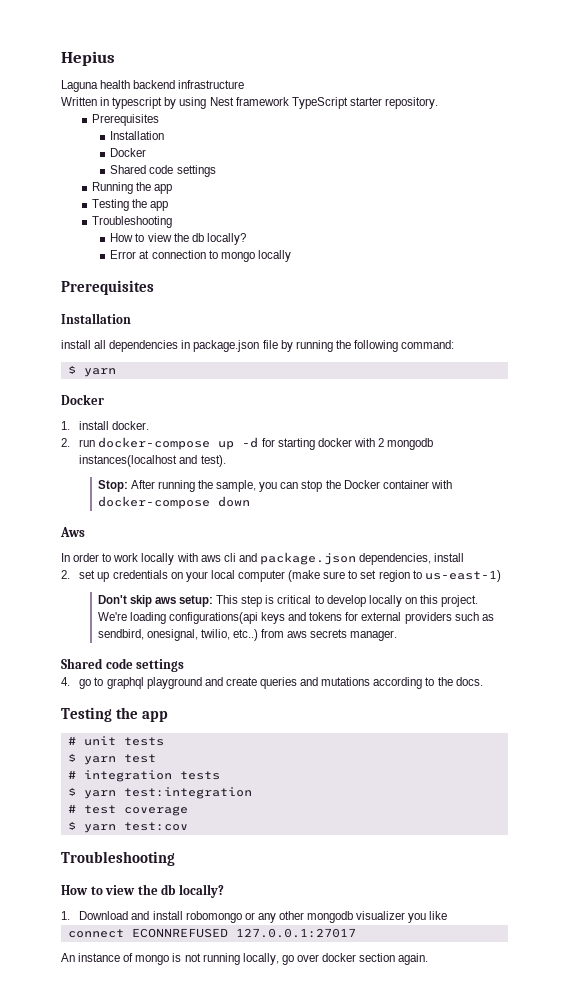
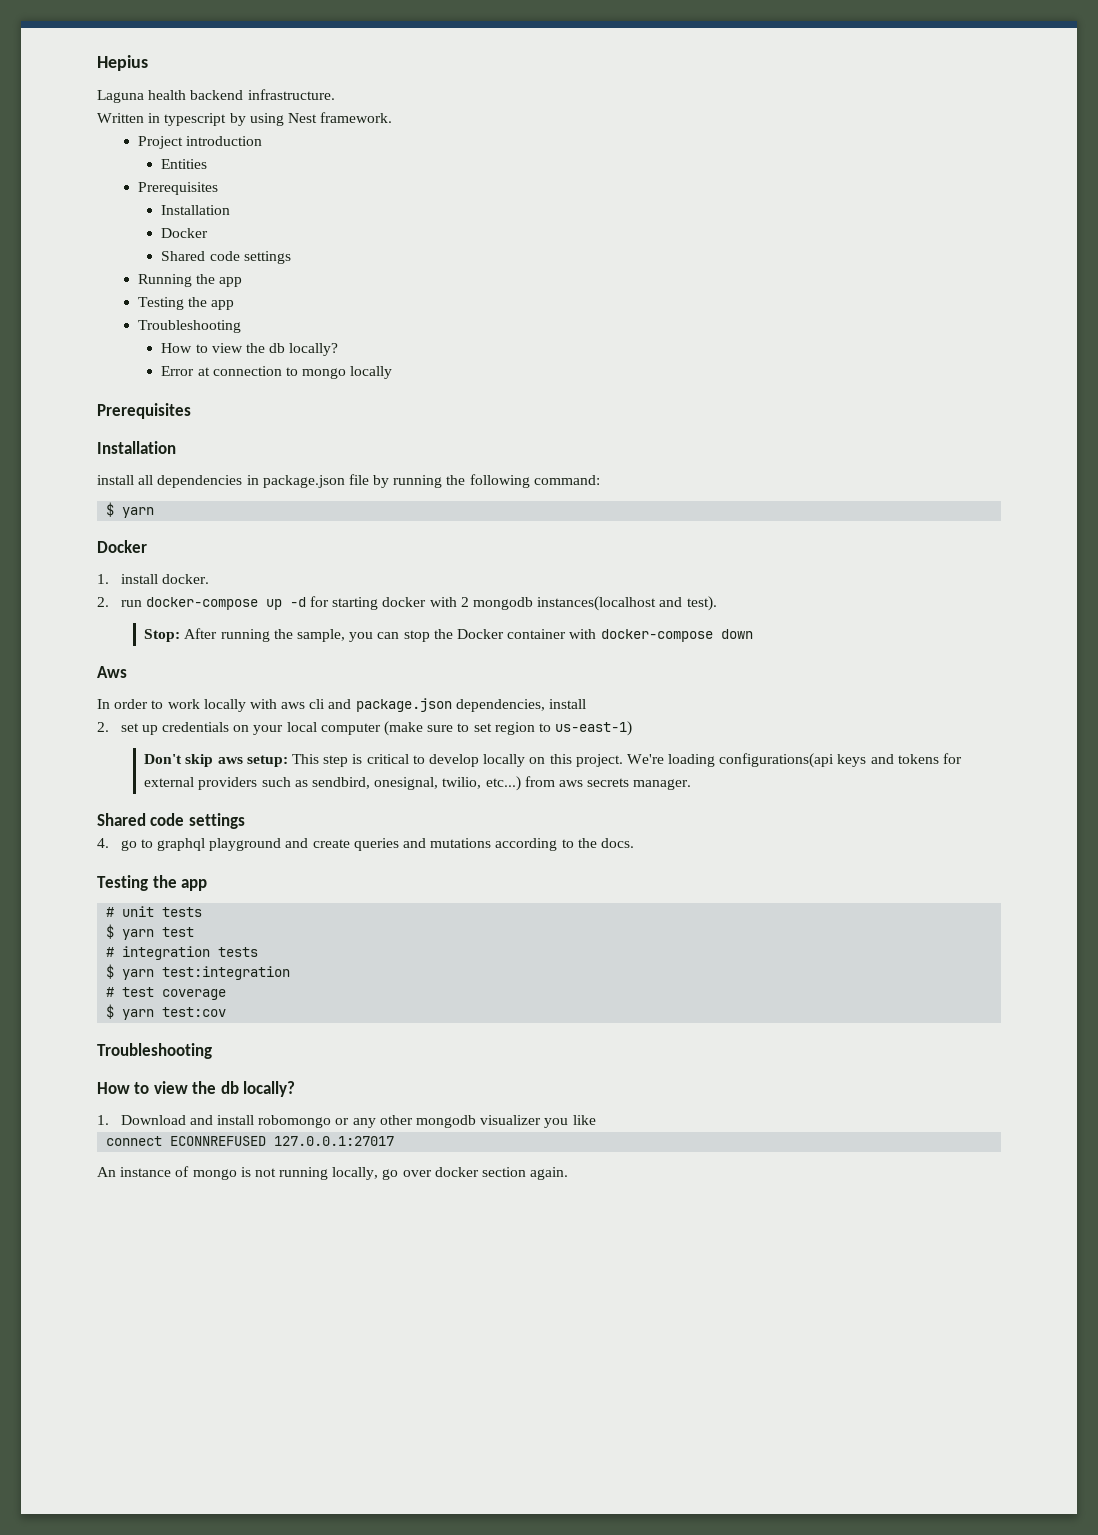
- Laguna health backend infrastructure
+ Laguna health backend infrastructure.
- Written in typescript by using Nest framework TypeScript starter repository.
+ Written in typescript by using Nest framework.
+ Project introduction
+ Entities
- We're loading configurations(api keys and tokens for external providers such as sendbird, onesignal, twilio, etc..) from aws secrets manager.
+ We're loading configurations(api keys and tokens for external providers such as sendbird, onesignal, twilio, etc...) from aws secrets manager.

